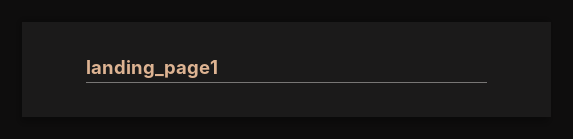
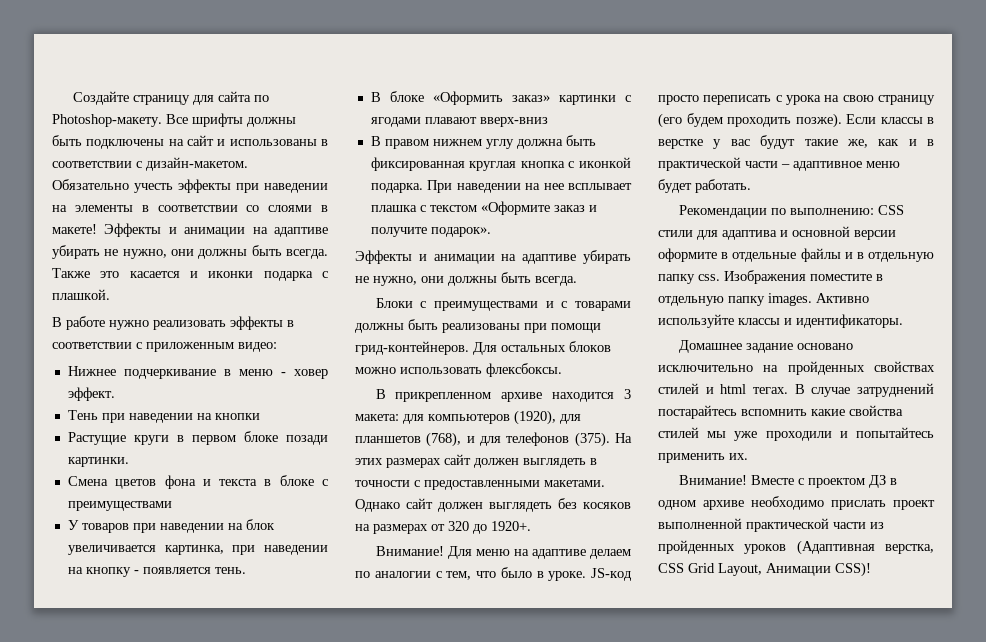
- landing_page1
+ Создайте страницу для сайта по Photoshop-макету. Все шрифты должны быть подключены на сайт и использованы в соответствии с дизайн-макетом. Обязательно учесть эффекты при наведении на элементы в соответствии со слоями в макете! Эффекты и анимации на адаптиве убирать не нужно, они должны быть всегда. Также это касается и иконки подарка с плашкой.
+ В работе нужно реализовать эффекты в соответствии с приложенным видео:
+ Нижнее подчеркивание в меню - ховер эффект.
+ Тень при наведении на кнопки
+ Растущие круги в первом блоке позади картинки.
+ Смена цветов фона и текста в блоке с преимуществами
+ У товаров при наведении на блок увеличивается картинка, при наведении на кнопку - появляется тень.
+ В блоке «Оформить заказ» картинки с ягодами плавают вверх-вниз
+ В правом нижнем углу должна быть фиксированная круглая кнопка с иконкой подарка. При наведении на нее всплывает плашка с текстом «Оформите заказ и получите подарок».
+ Эффекты и анимации на адаптиве убирать не нужно, они должны быть всегда.
+ Блоки с преимуществами и с товарами должны быть реализованы при помощи грид-контейнеров. Для остальных блоков можно использовать флексбоксы.
+ В прикрепленном архиве находится 3 макета: для компьютеров (1920), для планшетов (768), и для телефонов (375). На этих размерах сайт должен выглядеть в точности с предоставленными макетами. Однако сайт должен выглядеть без косяков на размерах от 320 до 1920+.
+ Внимание! Для меню на адаптиве делаем по аналогии с тем, что было в уроке. JS-код просто переписать с урока на свою страницу (его будем проходить позже). Если классы в верстке у вас будут такие же, как и в практической части – адаптивное меню будет работать.
+ Рекомендации по выполнению: CSS стили для адаптива и основной версии оформите в отдельные файлы и в отдельную папку css. Изображения поместите в отдельную папку images. Активно используйте классы и идентификаторы.
+ Домашнее задание основано исключительно на пройденных свойствах стилей и html тегах. В случае затруднений постарайтесь вспомнить какие свойства стилей мы уже проходили и попытайтесь применить их.
+ Внимание! Вместе с проектом ДЗ в одном архиве необходимо прислать проект выполненной практической части из пройденных уроков (Адаптивная верстка, CSS Grid Layout, Анимации CSS)!

